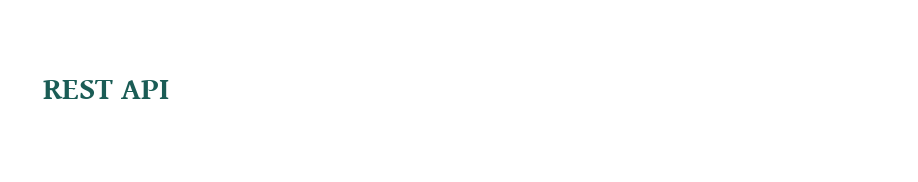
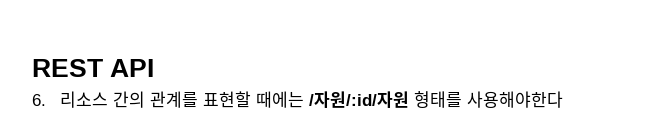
+ 6. 리소스 간의 관계를 표현할 때에는 /자원/:id/자원 형태를 사용해야한다

